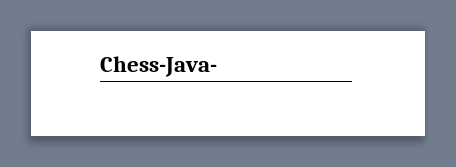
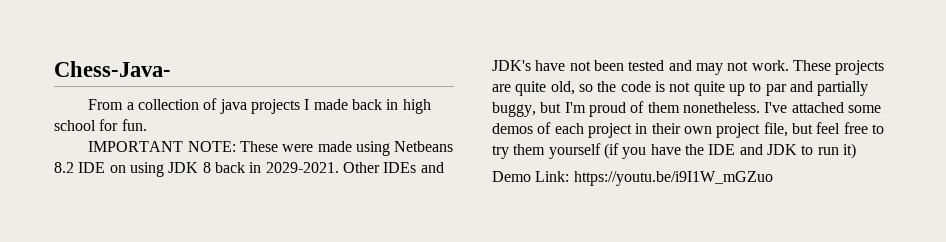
+ From a collection of java projects I made back in high school for fun.
+ IMPORTANT NOTE: These were made using Netbeans 8.2 IDE on using JDK 8 back in 2029-2021. Other IDEs and JDK's have not been tested and may not work. These projects are quite old, so the code is not quite up to par and partially buggy, but I'm proud of them nonetheless. I've attached some demos of each project in their own project file, but feel free to try them yourself (if you have the IDE and JDK to run it)
+ Demo Link: https://youtu.be/i9I1W_mGZuo

